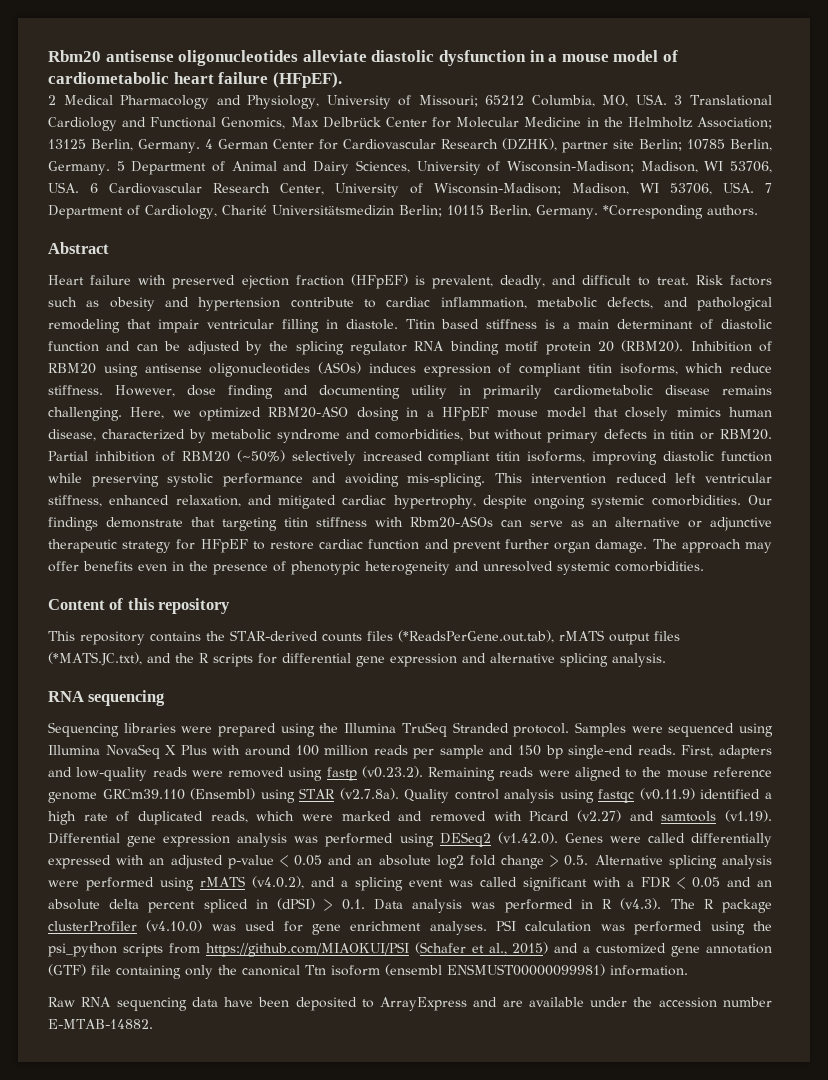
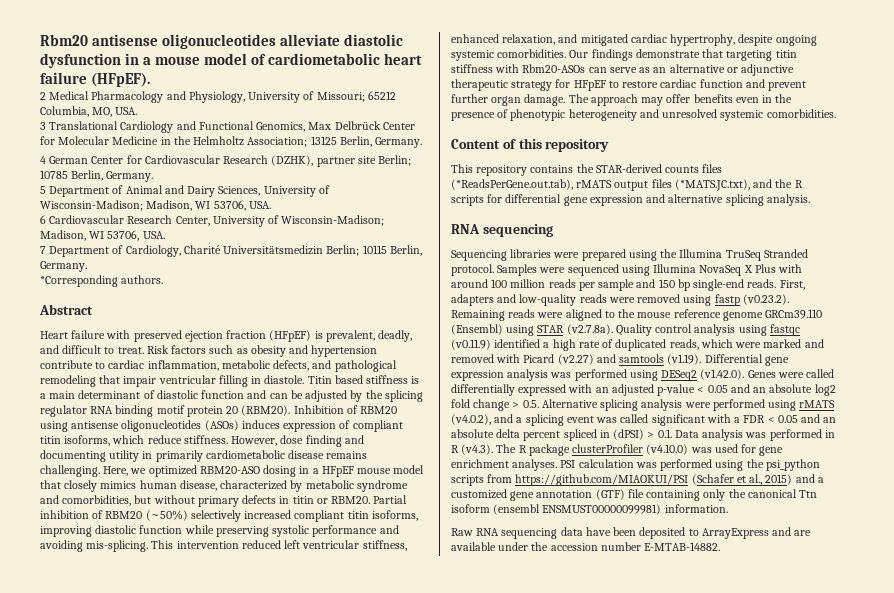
- 65212 Columbia, MO, USA. 3 Translational Cardiology and Functional Genomics, Max Delbrück Center for Molecular Medicine in the Helmholtz Association;
+ 65212 Columbia, MO, USA.
+ 3 Translational Cardiology and Functional Genomics, Max Delbrück Center for Molecular Medicine in the Helmholtz Association;
- 13125 Berlin, Germany. 4 German Center for Cardiovascular Research (DZHK), partner site Berlin;
+ 13125 Berlin, Germany.
+ 4 German Center for Cardiovascular Research (DZHK), partner site Berlin;
- 10785 Berlin, Germany. 5 Department of Animal and Dairy Sciences, University of Wisconsin-Madison; Madison, WI 53706, USA. 6 Cardiovascular Research Center, University of Wisconsin-Madison; Madison, WI 53706, USA. 7 Department of Cardiology, Charité Universitätsmedizin Berlin;
+ 10785 Berlin, Germany.
+ 5 Department of Animal and Dairy Sciences, University of Wisconsin-Madison; Madison, WI 53706, USA.
+ 6 Cardiovascular Research Center, University of Wisconsin-Madison; Madison, WI 53706, USA.
+ 7 Department of Cardiology, Charité Universitätsmedizin Berlin;
- 10115 Berlin, Germany. *Corresponding authors.
+ 10115 Berlin, Germany.
+ *Corresponding authors.

